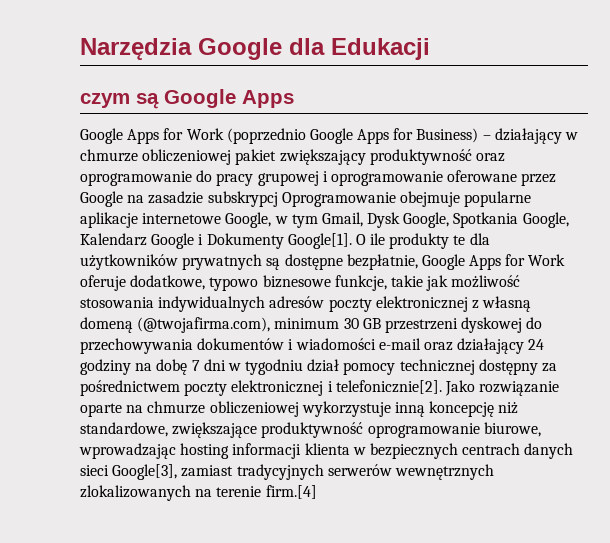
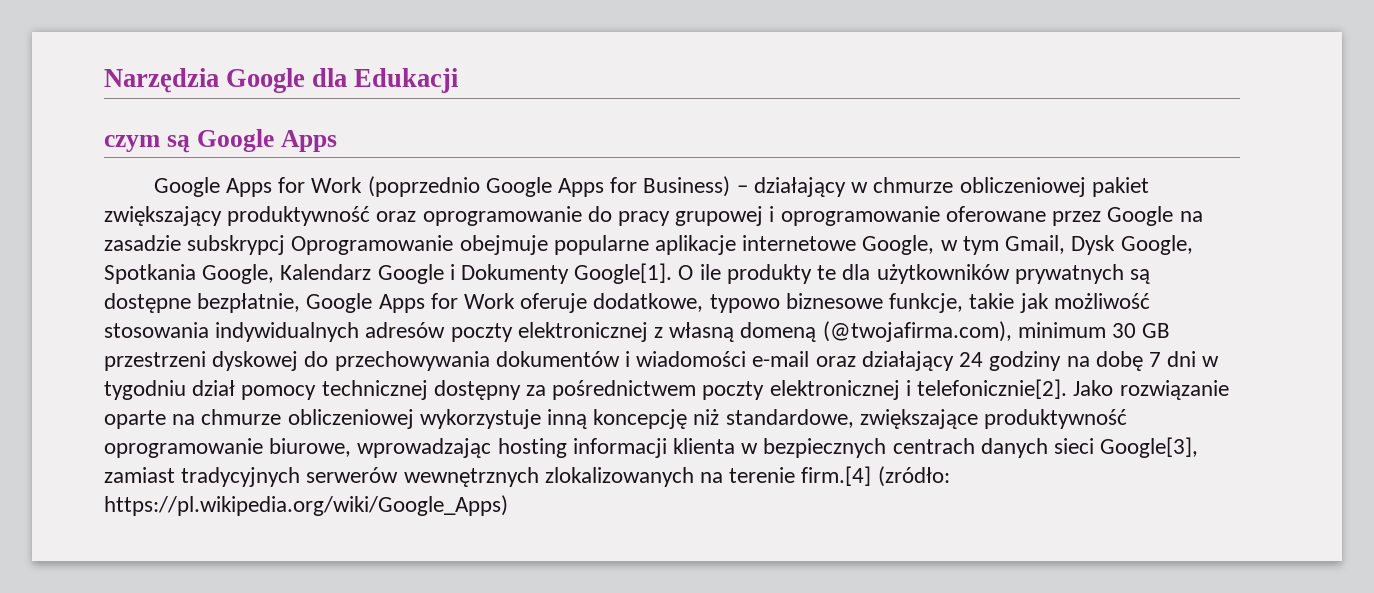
- Jako rozwiązanie oparte na chmurze obliczeniowej wykorzystuje inną koncepcję niż standardowe, zwiększające produktywność oprogramowanie biurowe, wprowadzając hosting informacji klienta w bezpiecznych centrach danych sieci Google[3], zamiast tradycyjnych serwerów wewnętrznych zlokalizowanych na terenie firm.[4]
+ Jako rozwiązanie oparte na chmurze obliczeniowej wykorzystuje inną koncepcję niż standardowe, zwiększające produktywność oprogramowanie biurowe, wprowadzając hosting informacji klienta w bezpiecznych centrach danych sieci Google[3], zamiast tradycyjnych serwerów wewnętrznych zlokalizowanych na terenie firm.[4] (zródło: https://pl.wikipedia.org/wiki/Google_Apps)

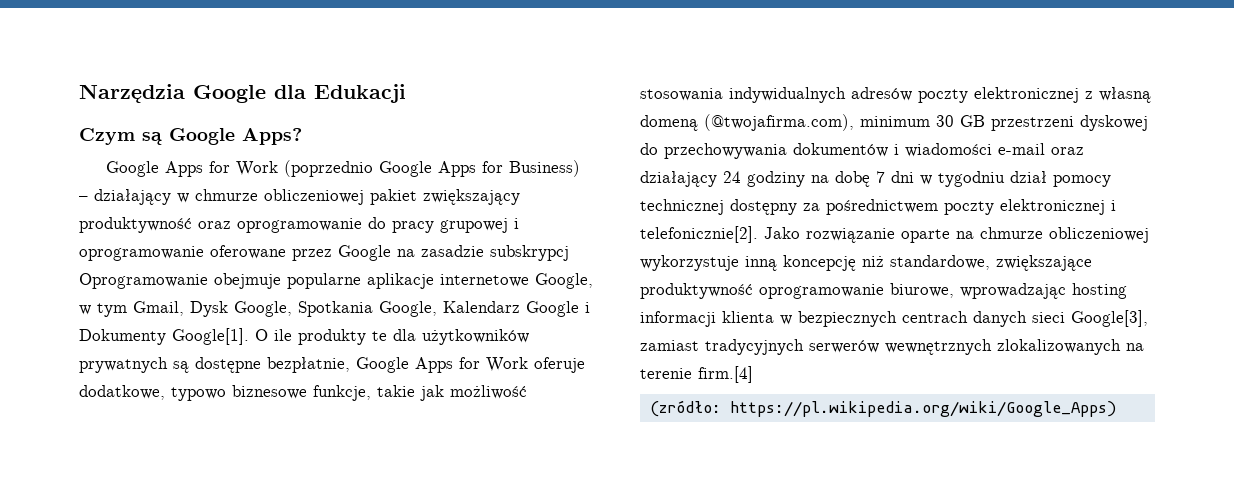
- czym są Google Apps
+ Czym są Google Apps?
- Jako rozwiązanie oparte na chmurze obliczeniowej wykorzystuje inną koncepcję niż standardowe, zwiększające produktywność oprogramowanie biurowe, wprowadzając hosting informacji klienta w bezpiecznych centrach danych sieci Google[3], zamiast tradycyjnych serwerów wewnętrznych zlokalizowanych na terenie firm.[4] (zródło: https://pl.wikipedia.org/wiki/Google_Apps)
+ Jako rozwiązanie oparte na chmurze obliczeniowej wykorzystuje inną koncepcję niż standardowe, zwiększające produktywność oprogramowanie biurowe, wprowadzając hosting informacji klienta w bezpiecznych centrach danych sieci Google[3], zamiast tradycyjnych serwerów wewnętrznych zlokalizowanych na terenie firm.[4]
+ (zródło: https://pl.wikipedia.org/wiki/Google_Apps)

